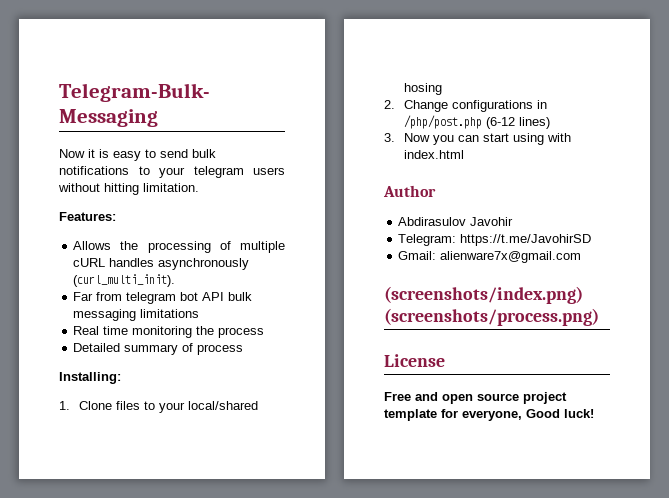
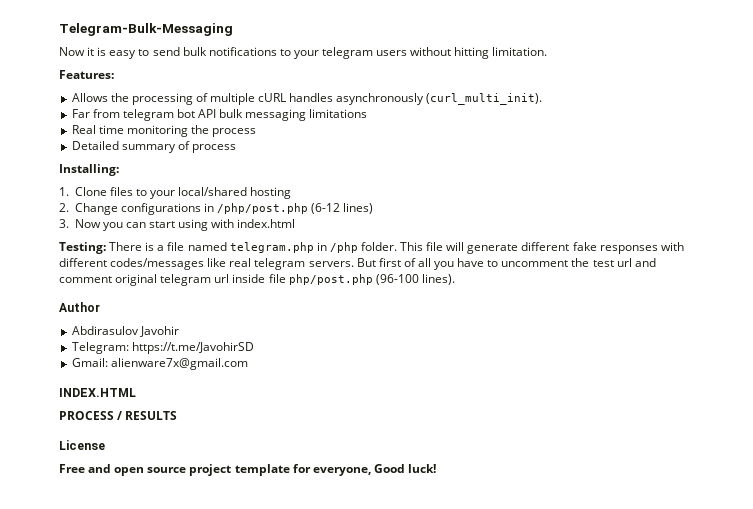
- 1. Clone files to your local/shared hosing
+ 1. Clone files to your local/shared hosting
+ Testing: There is a file named telegram.php in /php folder. This file will generate different fake responses with different codes/messages like real telegram servers. But first of all you have to uncomment the test url and comment original telegram url inside file php/post.php (96-100 lines).
- (screenshots/index.png) (screenshots/process.png)
+ INDEX.HTML
+ PROCESS / RESULTS

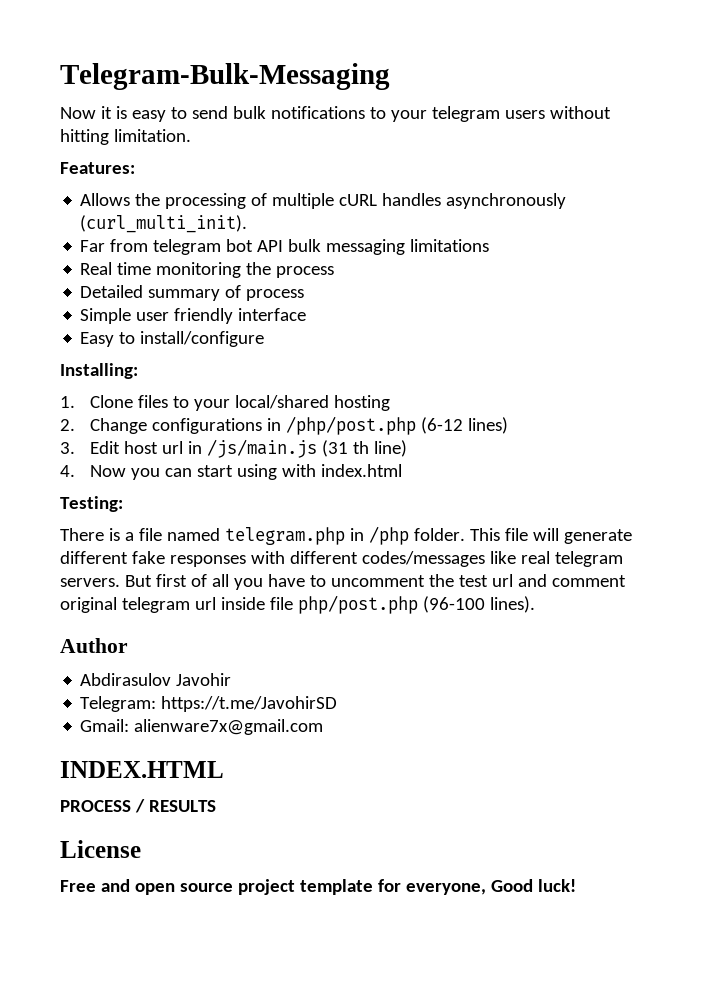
+ Simple user friendly interface
+ Easy to install/configure
- 3. Now you can start using with index.html
+ 3. Edit host url in /js/main.js (31 th line)
+ 4. Now you can start using with index.html
- Testing: There is a file named telegram.php in /php folder.
+ Testing:
+ There is a file named telegram.php in /php folder.

